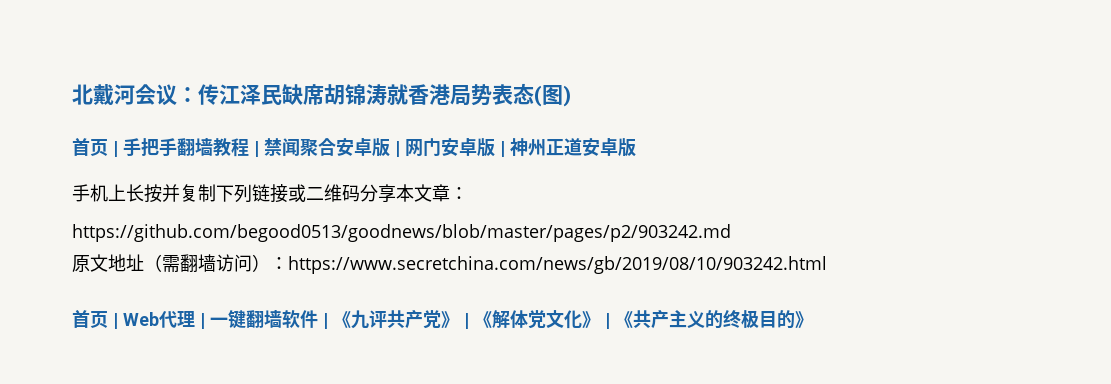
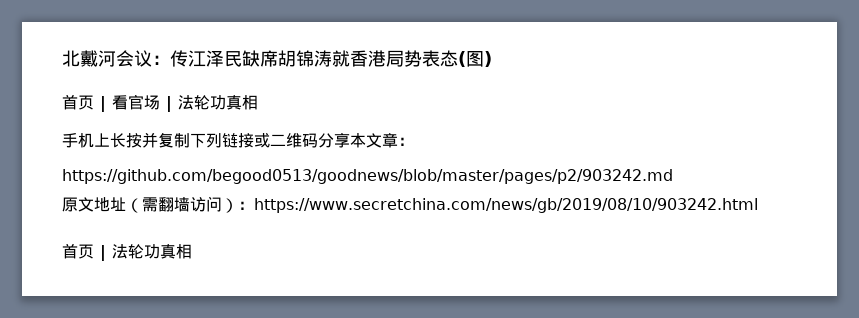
- 首页 | 手把手翻墙教程 | 禁闻聚合安卓版 | 网门安卓版 | 神州正道安卓版
+ 首页 | 看官场 | 法轮功真相
- 首页 | Web代理 | 一键翻墙软件 | 《九评共产党》 | 《解体党文化》 | 《共产主义的终极目的》
+ 首页 | 法轮功真相

